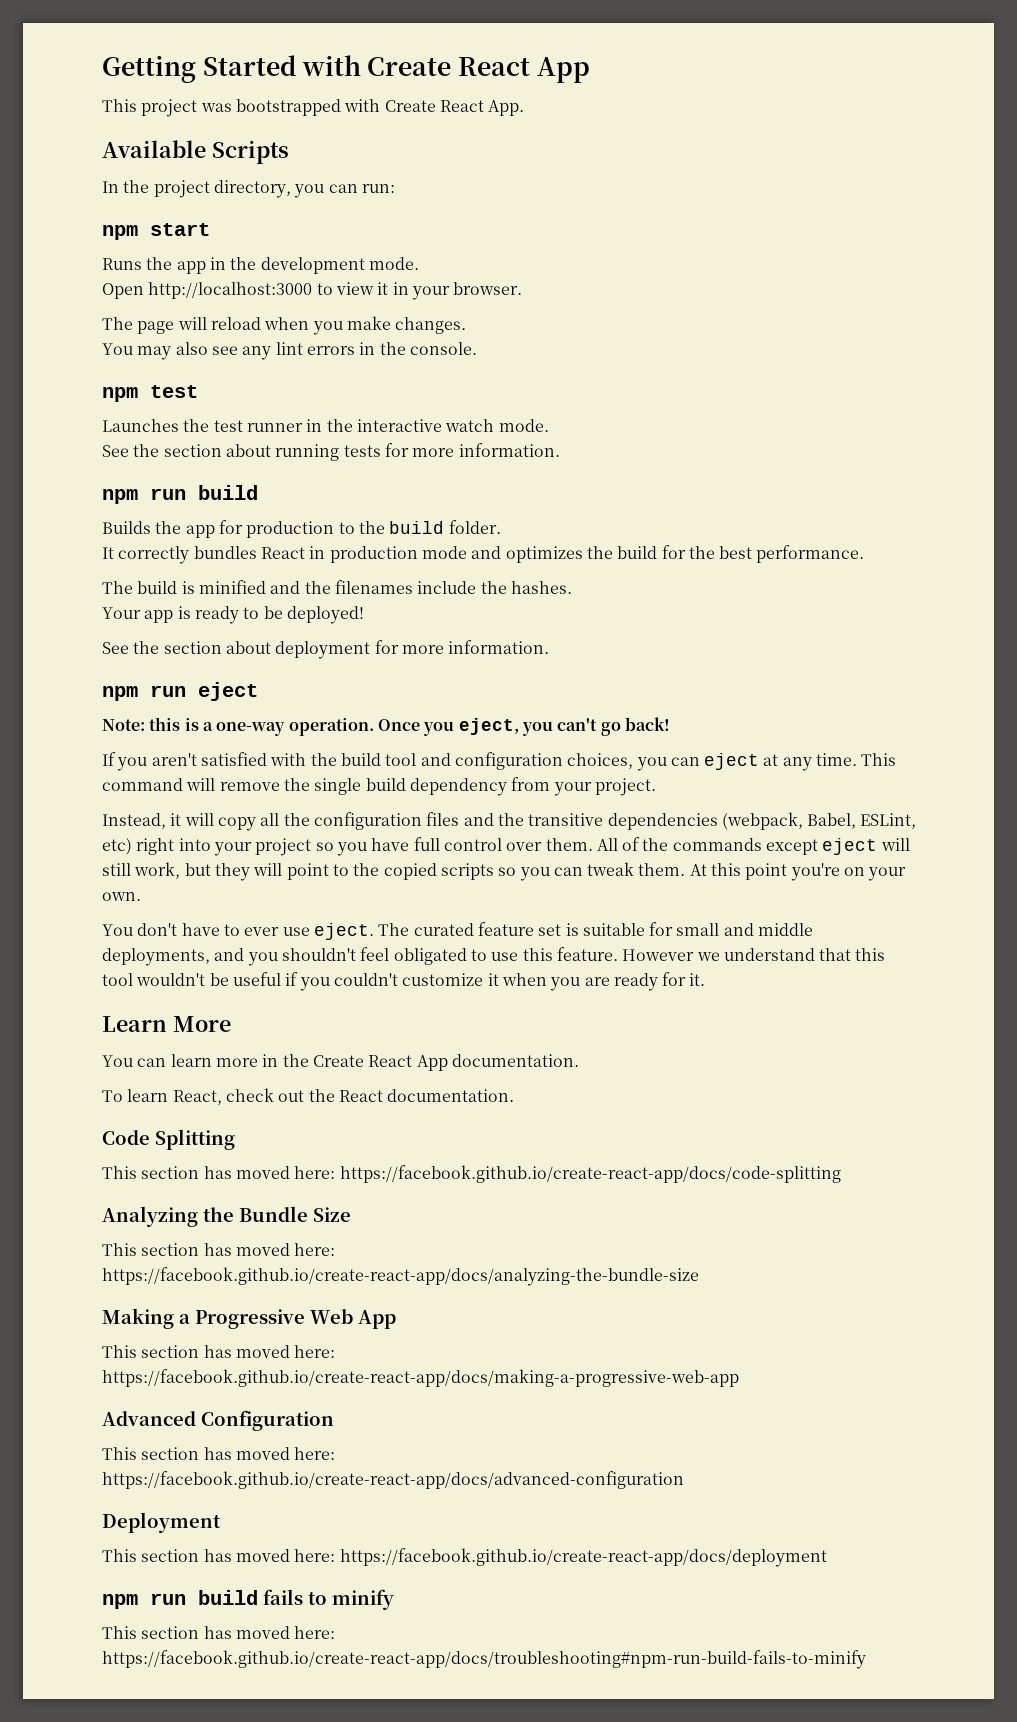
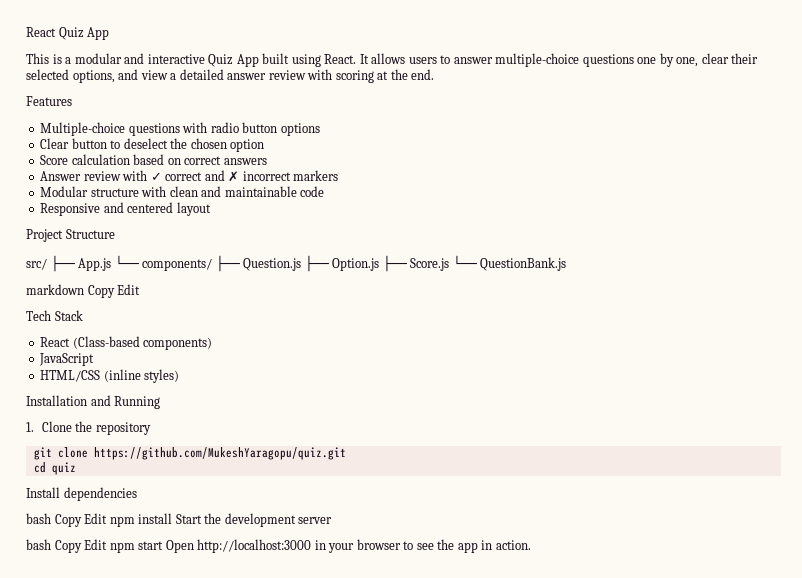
- Getting Started with Create React App
- This project was bootstrapped with Create React App.
- Available Scripts
- In the project directory, you can run:
- npm start
- Runs the app in the development mode.
- Open http://localhost:3000 to view it in your browser.
- The page will reload when you make changes.
- You may also see any lint errors in the console.
- npm test
- Launches the test runner in the interactive watch mode.
- See the section about running tests for more information.
- npm run build
- Builds the app for production to the build folder.
- It correctly bundles React in production mode and optimizes the build for the best performance.
- The build is minified and the filenames include the hashes.
- Your app is ready to be deployed!
- See the section about deployment for more information.
- npm run eject
- Note: this is a one-way operation. Once you eject, you can't go back!
- If you aren't satisfied with the build tool and configuration choices, you can eject at any time. This command will remove the single build dependency from your project.
- Instead, it will copy all the configuration files and the transitive dependencies (webpack, Babel, ESLint, etc) right into your project so you have full control over them. All of the commands except eject will still work, but they will point to the copied scripts so you can tweak them. At this point you're on your own.
- You don't have to ever use eject. The curated feature set is suitable for small and middle deployments, and you shouldn't feel obligated to use this feature. However we understand that this tool wouldn't be useful if you couldn't customize it when you are ready for it.
- Learn More
- You can learn more in the Create React App documentation.
- To learn React, check out the React documentation.
- Code Splitting
- This section has moved here: https://facebook.github.io/create-react-app/docs/code-splitting
- Analyzing the Bundle Size
- This section has moved here: https://facebook.github.io/create-react-app/docs/analyzing-the-bundle-size
- Making a Progressive Web App
- This section has moved here: https://facebook.github.io/create-react-app/docs/making-a-progressive-web-app
- Advanced Configuration
- This section has moved here: https://facebook.github.io/create-react-app/docs/advanced-configuration
- Deployment
- This section has moved here: https://facebook.github.io/create-react-app/docs/deployment
- npm run build fails to minify
- This section has moved here: https://facebook.github.io/create-react-app/docs/troubleshooting#npm-run-build-fails-to-minify
+ React Quiz App
+ This is a modular and interactive Quiz App built using React. It allows users to answer multiple-choice questions one by one, clear their selected options, and view a detailed answer review with scoring at the end.
+ Features
+ Multiple-choice questions with radio button options
+ Clear button to deselect the chosen option
+ Score calculation based on correct answers
+ Answer review with ✓ correct and ✗ incorrect markers
+ Modular structure with clean and maintainable code
+ Responsive and centered layout
+ Project Structure
+ src/ ├── App.js └── components/ ├── Question.js ├── Option.js ├── Score.js └── QuestionBank.js
+ markdown Copy Edit
+ Tech Stack
+ React (Class-based components)
+ JavaScript
+ HTML/CSS (inline styles)
+ Installation and Running
+ 1. Clone the repository
+ git clone https://github.com/MukeshYaragopu/quiz.git
+ cd quiz
+ Install dependencies
+ bash Copy Edit npm install Start the development server
+ bash Copy Edit npm start Open http://localhost:3000 in your browser to see the app in action.

